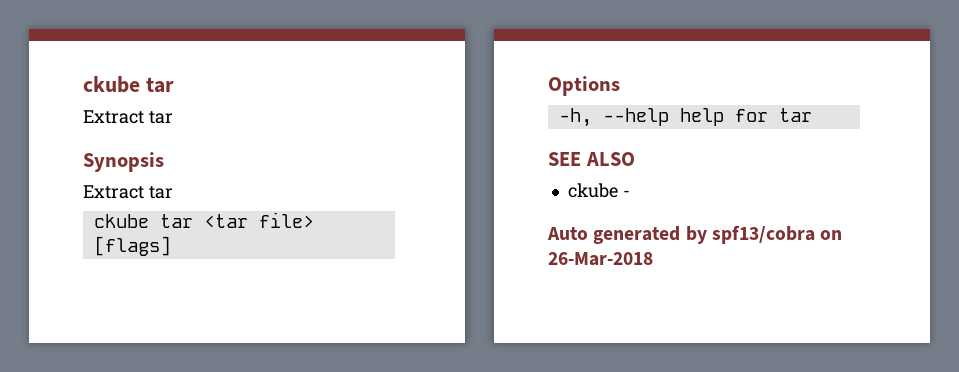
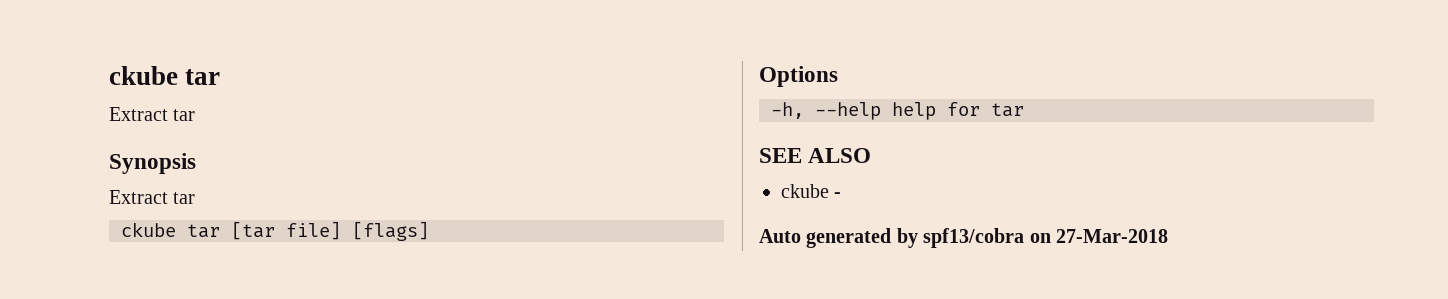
- ckube tar <tar file> [flags]
+ ckube tar [tar file] [flags]
- Auto generated by spf13/cobra on 26-Mar-2018
+ Auto generated by spf13/cobra on 27-Mar-2018

